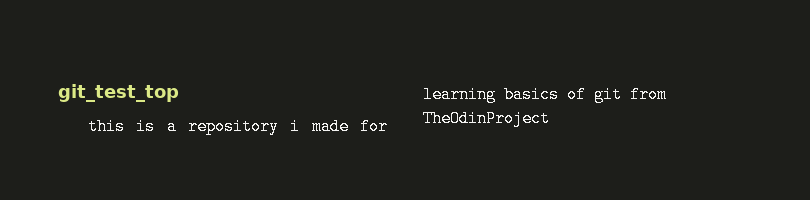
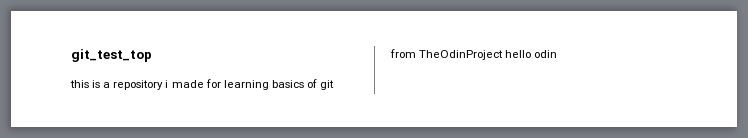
- this is a repository i made for learning basics of git from TheOdinProject
+ this is a repository i made for learning basics of git from TheOdinProject hello odin

